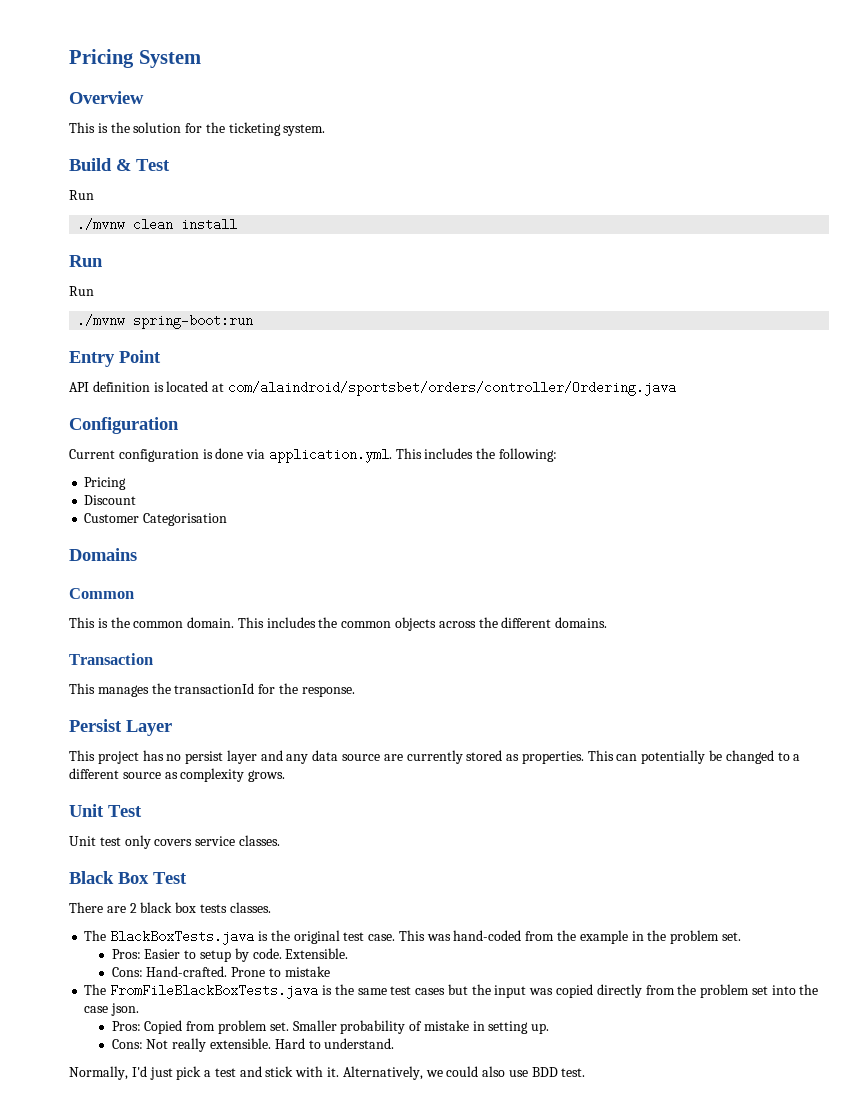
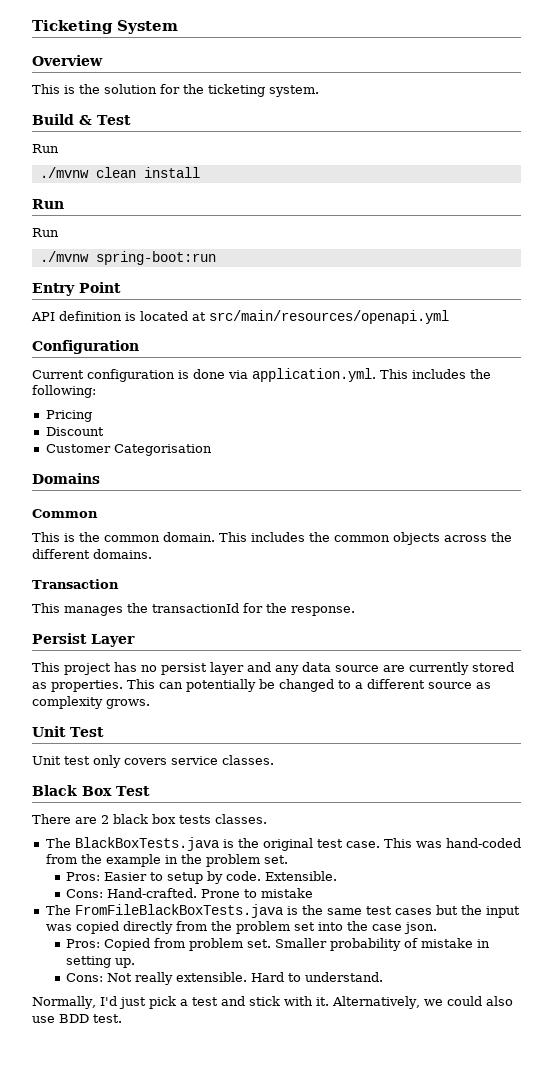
- Pricing System
+ Ticketing System
- API definition is located at com/alaindroid/sportsbet/orders/controller/Ordering.java
+ API definition is located at src/main/resources/openapi.yml

